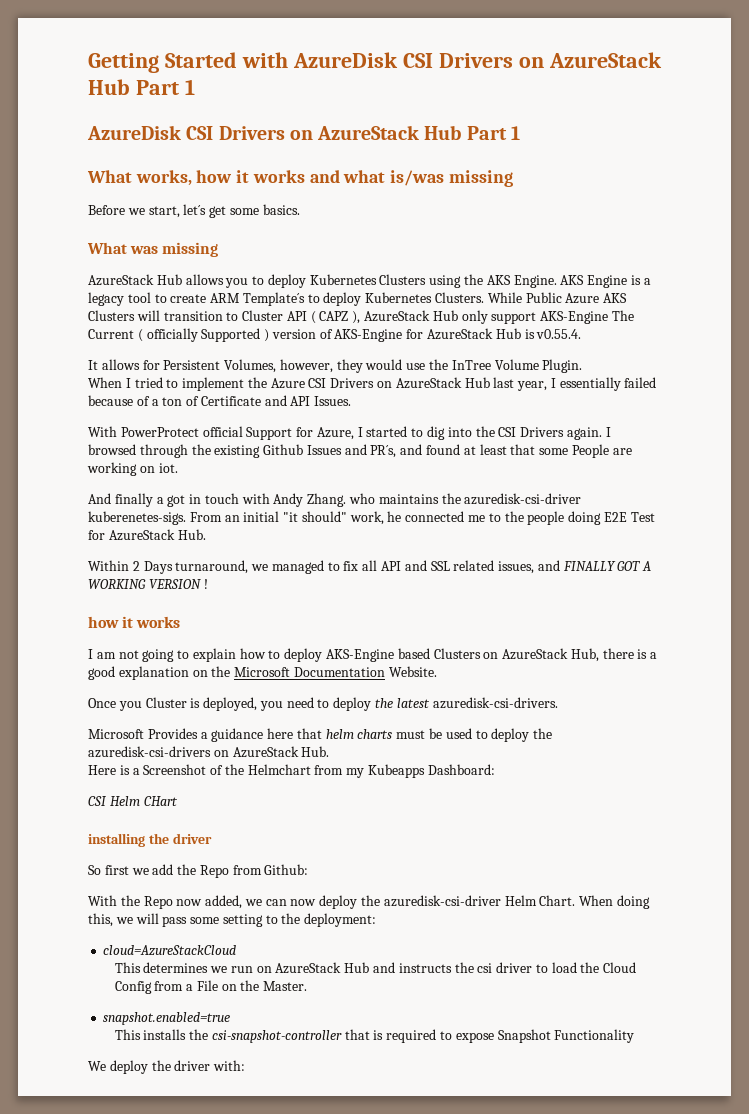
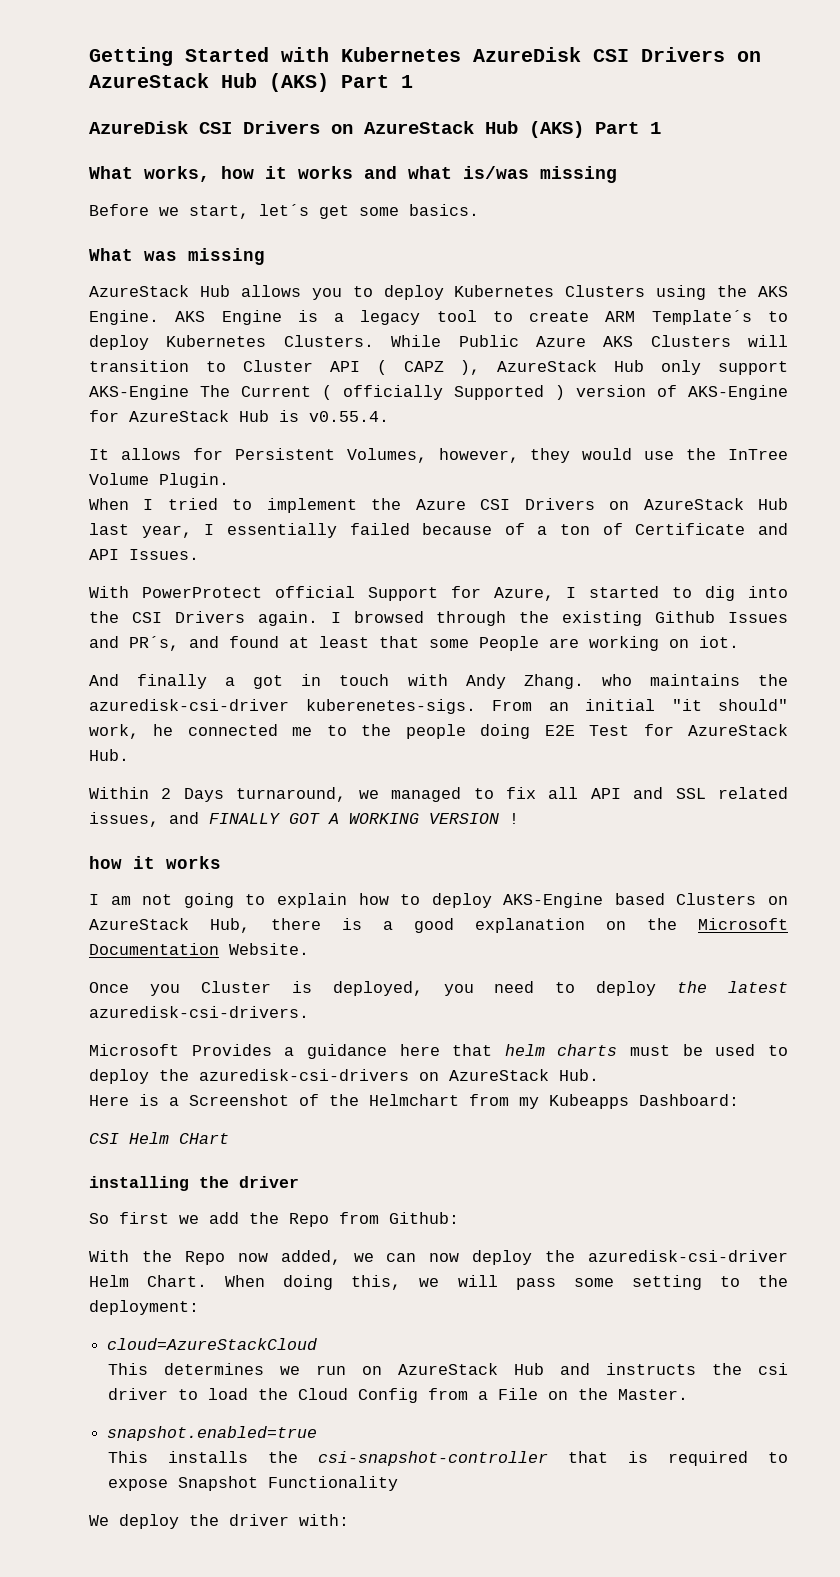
- Getting Started with AzureDisk CSI Drivers on AzureStack Hub Part 1
- AzureDisk CSI Drivers on AzureStack Hub Part 1
+ Getting Started with Kubernetes AzureDisk CSI Drivers on AzureStack Hub (AKS) Part 1
+ AzureDisk CSI Drivers on AzureStack Hub (AKS) Part 1

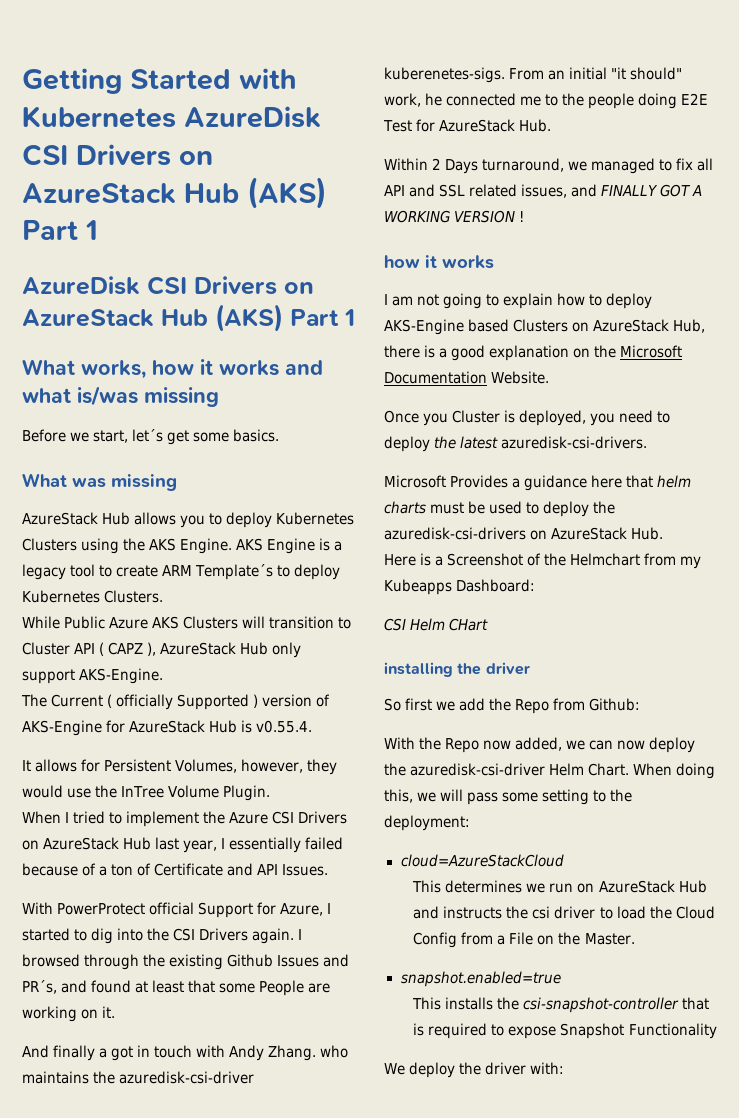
- AKS Engine is a legacy tool to create ARM Template´s to deploy Kubernetes Clusters. While Public Azure AKS Clusters will transition to Cluster API ( CAPZ ), AzureStack Hub only support AKS-Engine The Current ( officially Supported ) version of AKS-Engine for AzureStack Hub is v0.55.4.
+ AKS Engine is a legacy tool to create ARM Template´s to deploy Kubernetes Clusters.
+ While Public Azure AKS Clusters will transition to Cluster API ( CAPZ ), AzureStack Hub only support AKS-Engine.
+ The Current ( officially Supported ) version of AKS-Engine for AzureStack Hub is v0.55.4.
- I browsed through the existing Github Issues and PR´s, and found at least that some People are working on iot.
+ I browsed through the existing Github Issues and PR´s, and found at least that some People are working on it.

